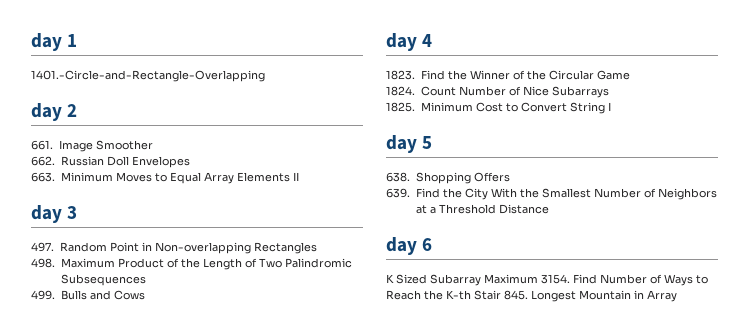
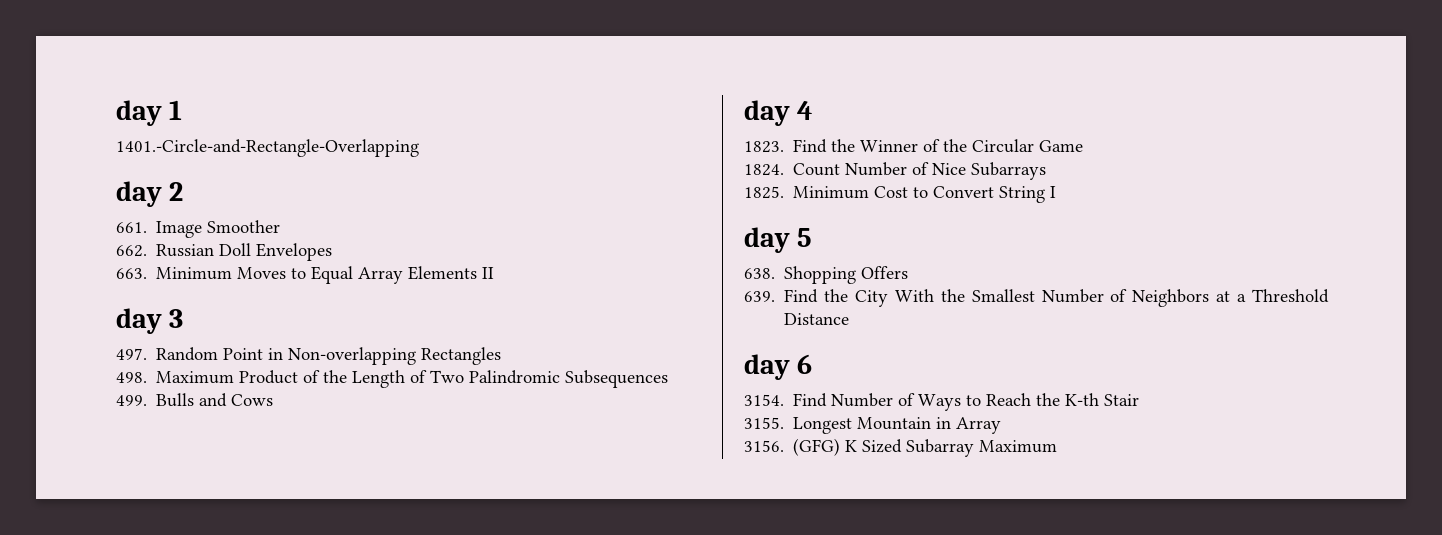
- K Sized Subarray Maximum 3154.
+ 3154.
- Find Number of Ways to Reach the K-th Stair 845. Longest Mountain in Array
+ Find Number of Ways to Reach the K-th Stair
+ 3155. Longest Mountain in Array
+ 3156. (GFG) K Sized Subarray Maximum

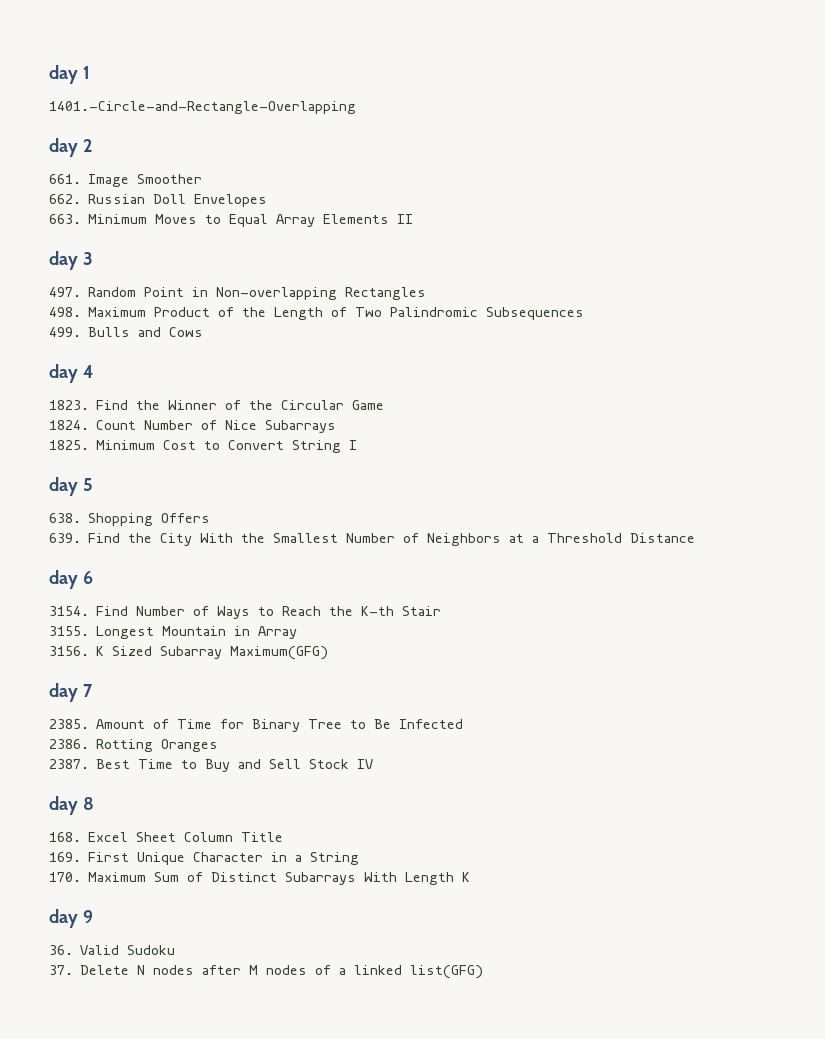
- (GFG) K Sized Subarray Maximum
+ K Sized Subarray Maximum(GFG)
+ day 7
+ 2385. Amount of Time for Binary Tree to Be Infected
+ 2386. Rotting Oranges
+ 2387. Best Time to Buy and Sell Stock IV
+ day 8
+ 168. Excel Sheet Column Title
+ 169. First Unique Character in a String
+ 170. Maximum Sum of Distinct Subarrays With Length K
+ day 9
+ 36. Valid Sudoku
+ 37. Delete N nodes after M nodes of a linked list(GFG)

